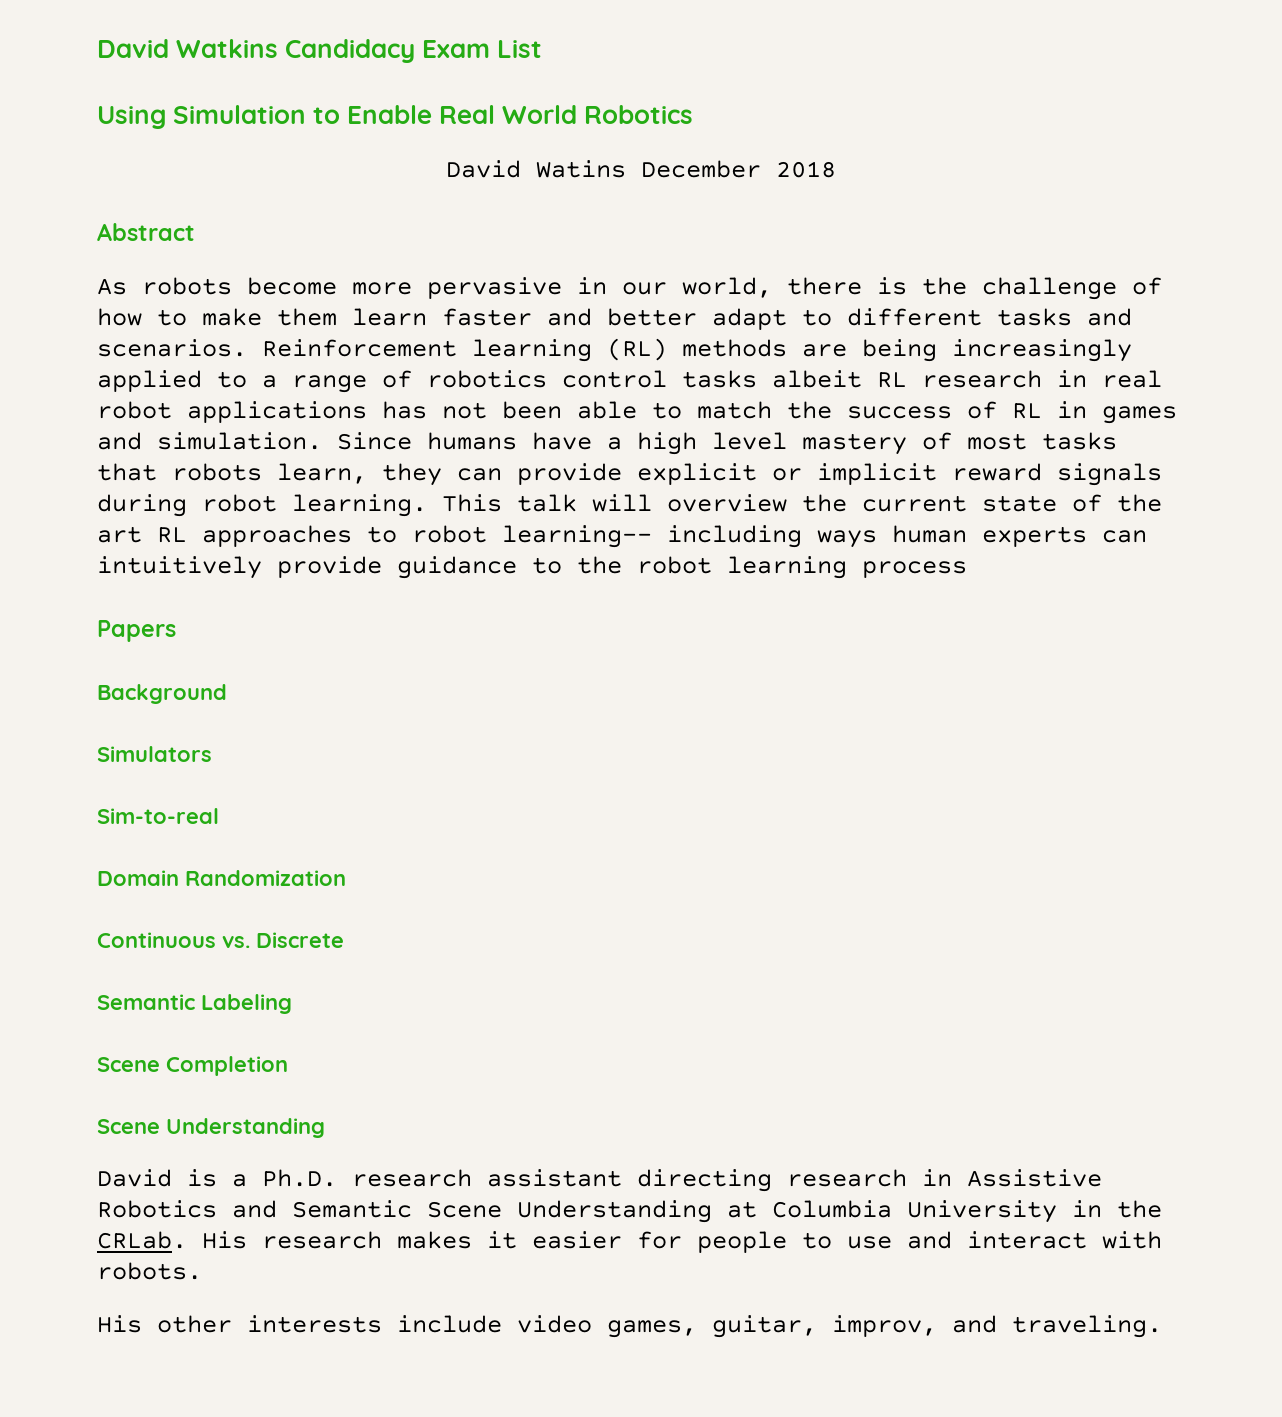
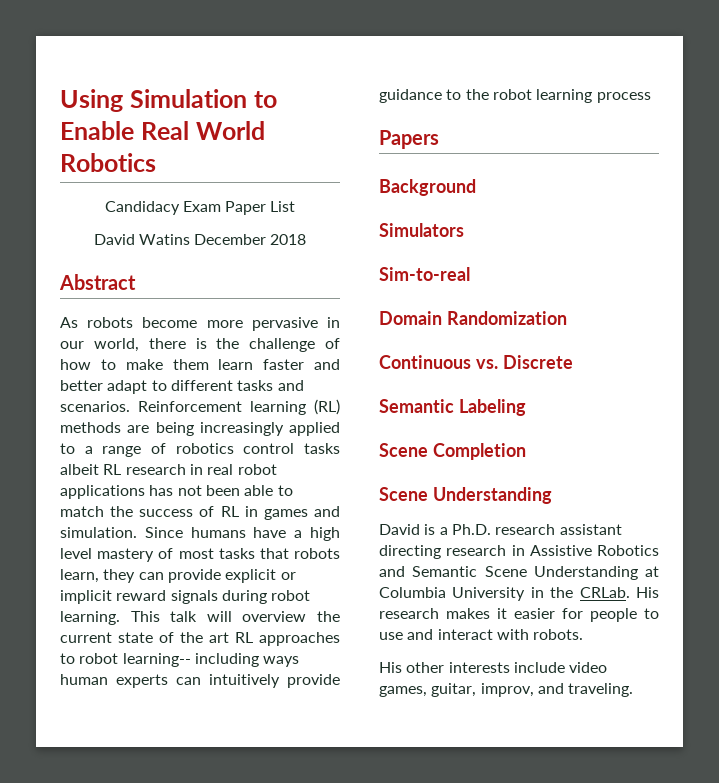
- David Watkins Candidacy Exam List
+ Candidacy Exam Paper List

